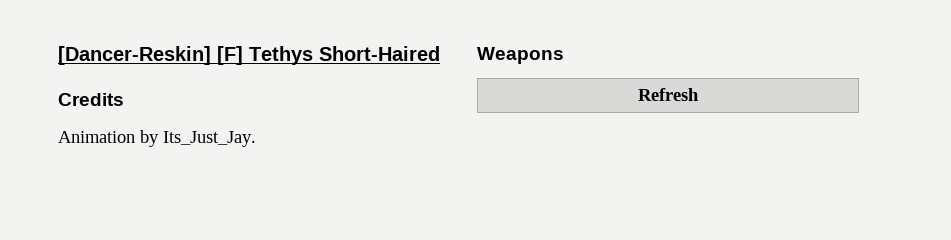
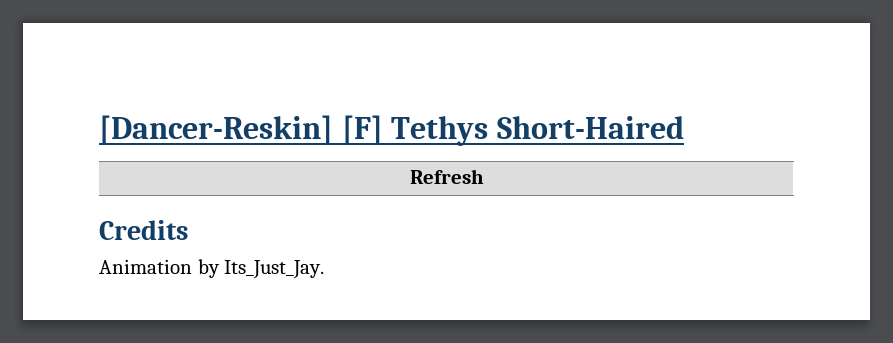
+ Refresh
- Weapons
- Refresh

